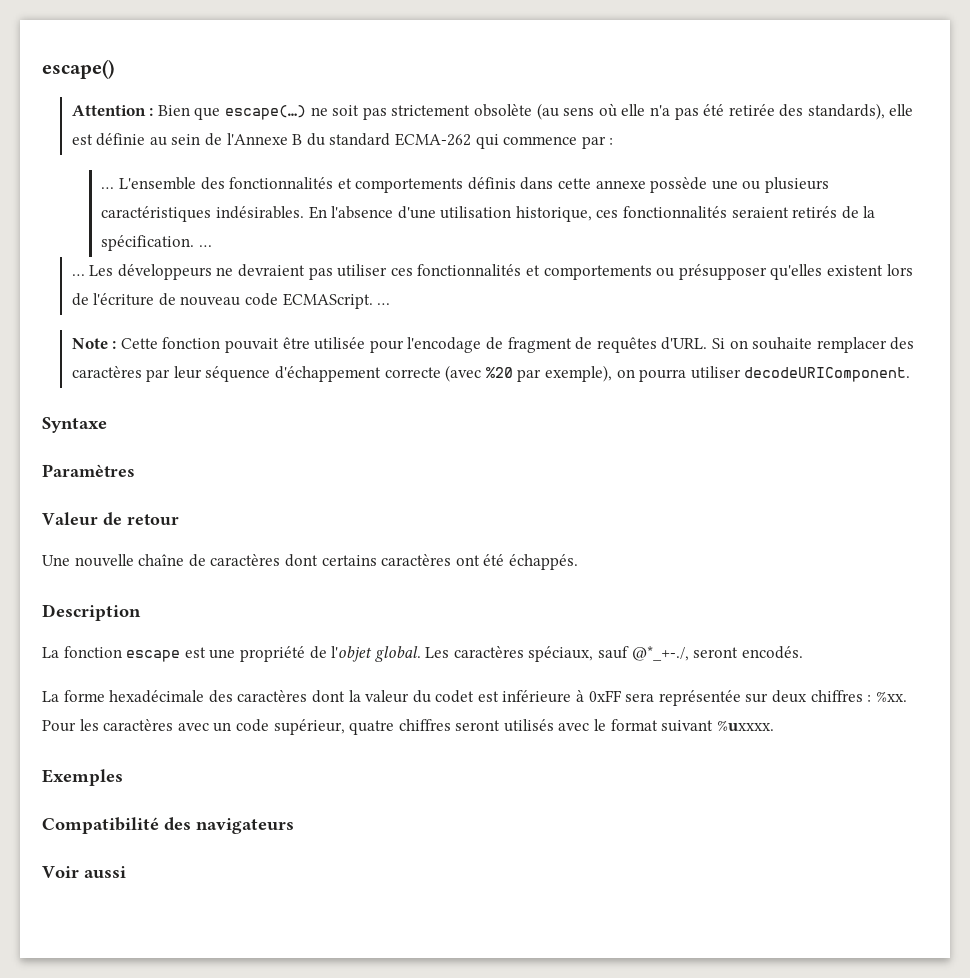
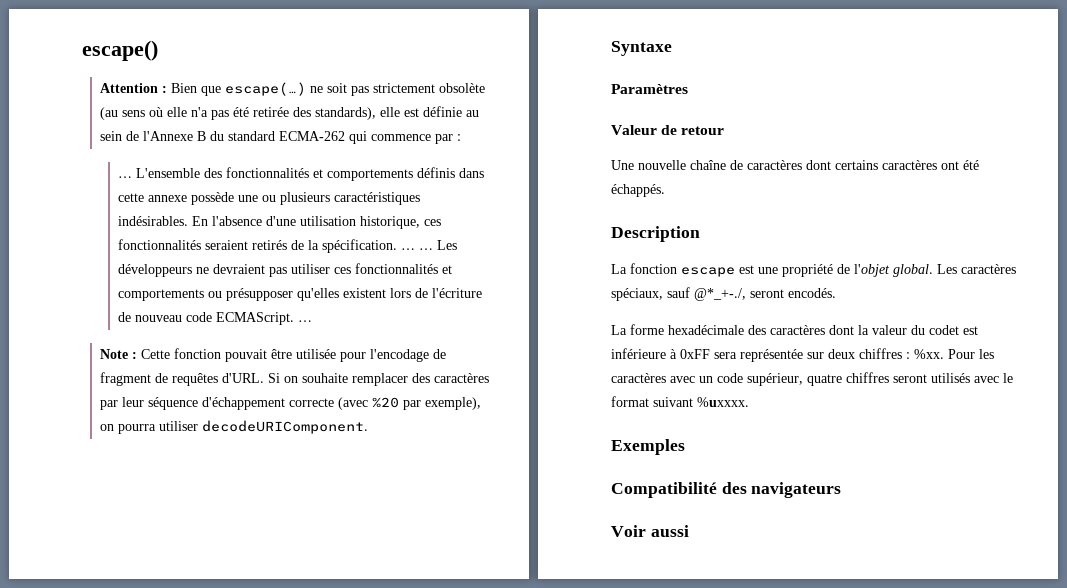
- En l'absence d'une utilisation historique, ces fonctionnalités seraient retirés de la spécification. …
- …
+ En l'absence d'une utilisation historique, ces fonctionnalités seraient retirés de la spécification. … …

